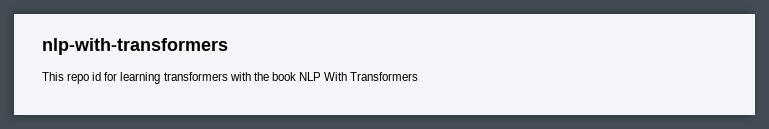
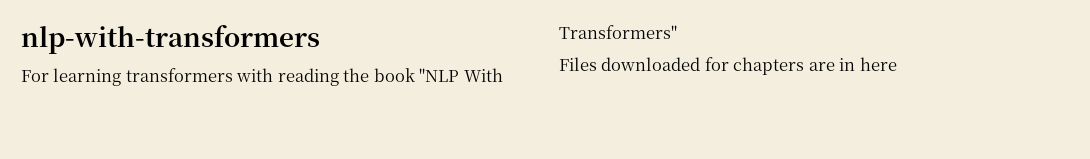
- This repo id for learning transformers with the book NLP With Transformers
+ For learning transformers with reading the book "NLP With Transformers"
+ Files downloaded for chapters are in here

